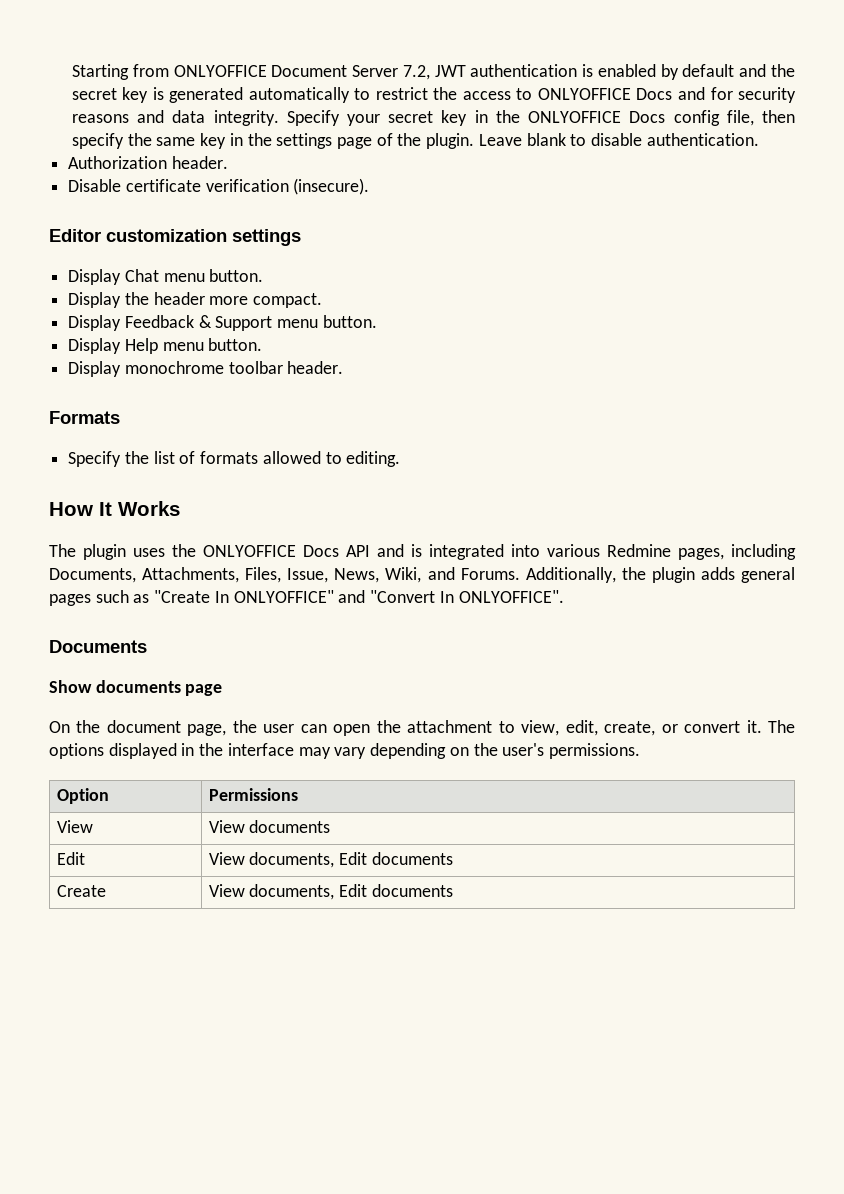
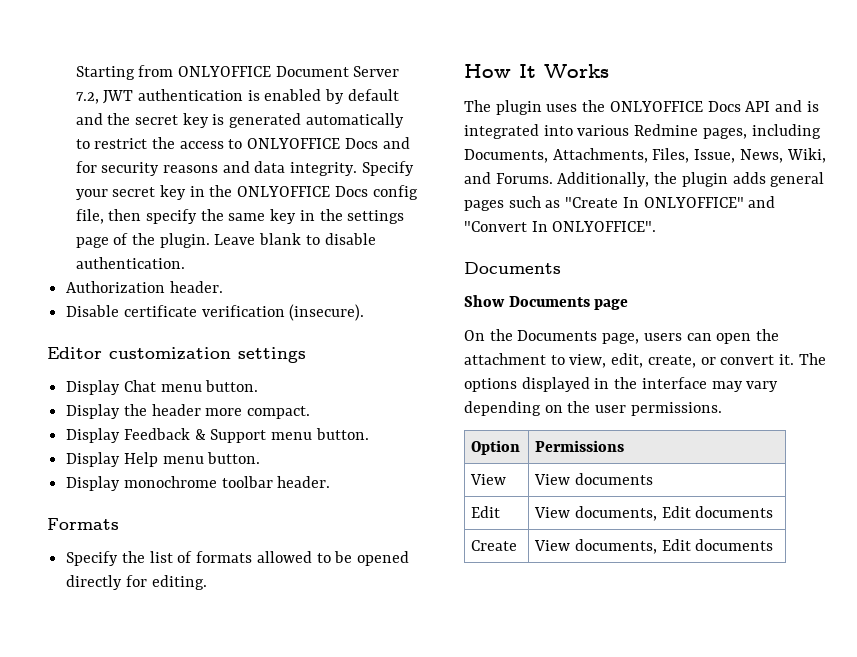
- Specify the list of formats allowed to editing.
+ Specify the list of formats allowed to be opened directly for editing.
- Show documents page
+ Show Documents page
- On the document page, the user can open the attachment to view, edit, create, or convert it.
+ On the Documents page, users can open the attachment to view, edit, create, or convert it.
- The options displayed in the interface may vary depending on the user's permissions.
+ The options displayed in the interface may vary depending on the user permissions.

